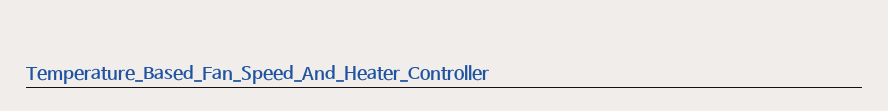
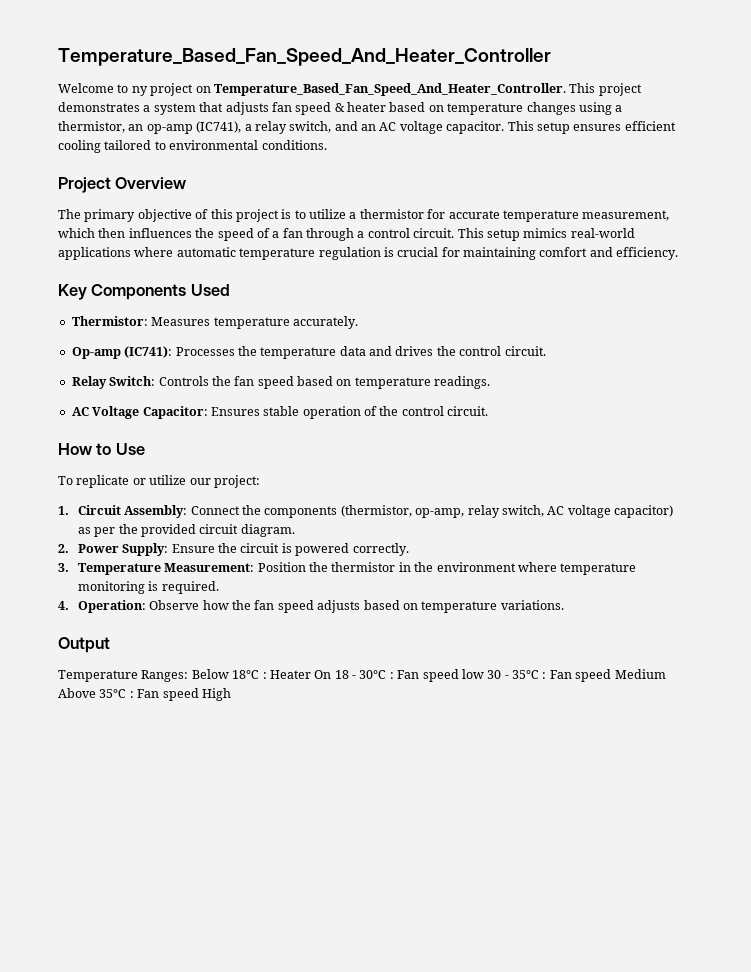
+ Welcome to ny project on Temperature_Based_Fan_Speed_And_Heater_Controller. This project demonstrates a system that adjusts fan speed & heater based on temperature changes using a thermistor, an op-amp (IC741), a relay switch, and an AC voltage capacitor. This setup ensures efficient cooling tailored to environmental conditions.
+ Project Overview
+ The primary objective of this project is to utilize a thermistor for accurate temperature measurement, which then influences the speed of a fan through a control circuit. This setup mimics real-world applications where automatic temperature regulation is crucial for maintaining comfort and efficiency.
+ Key Components Used
+ Thermistor: Measures temperature accurately.
+ Op-amp (IC741): Processes the temperature data and drives the control circuit.
+ Relay Switch: Controls the fan speed based on temperature readings.
+ AC Voltage Capacitor: Ensures stable operation of the control circuit.
+ How to Use
+ To replicate or utilize our project:
+ 1. Circuit Assembly: Connect the components (thermistor, op-amp, relay switch, AC voltage capacitor) as per the provided circuit diagram.
+ 2. Power Supply: Ensure the circuit is powered correctly.
+ 3. Temperature Measurement: Position the thermistor in the environment where temperature monitoring is required.
+ 4. Operation: Observe how the fan speed adjusts based on temperature variations.
+ Output
+ Temperature Ranges: Below 18℃ : Heater On 18 - 30℃ : Fan speed low 30 - 35℃ : Fan speed Medium Above 35℃ : Fan speed High

